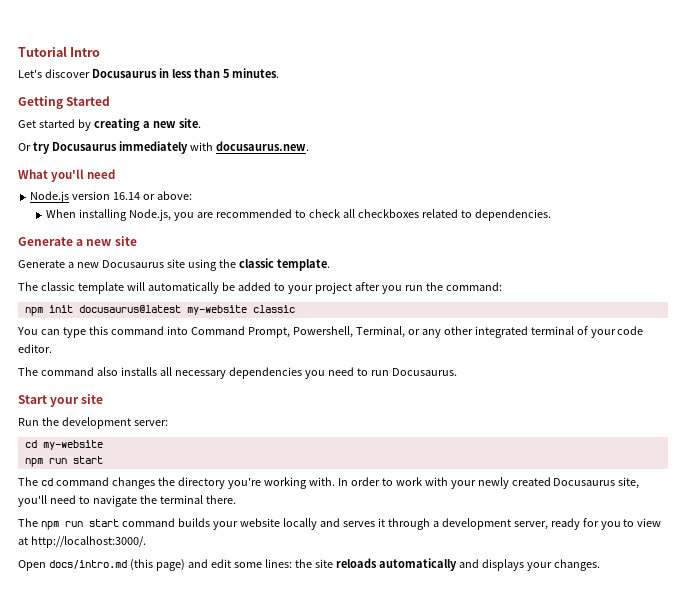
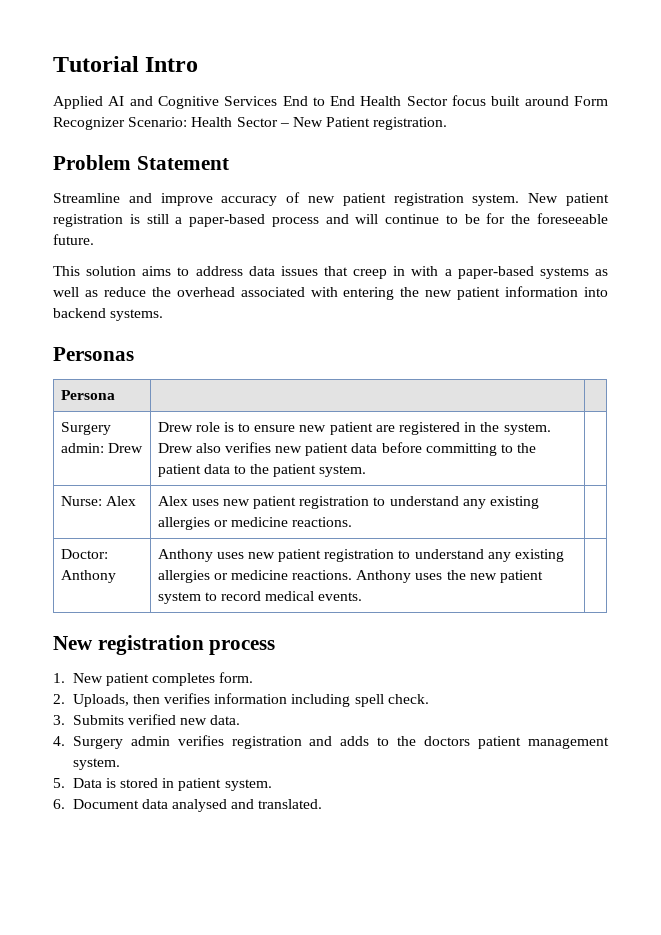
- Let's discover Docusaurus in less than 5 minutes.
- Getting Started
- Get started by creating a new site.
- Or try Docusaurus immediately with docusaurus.new.
- What you'll need
- Node.js version 16.14 or above:
- When installing Node.js, you are recommended to check all checkboxes related to dependencies.
- Generate a new site
- Generate a new Docusaurus site using the classic template.
- The classic template will automatically be added to your project after you run the command:
- npm init docusaurus@latest my-website classic
- You can type this command into Command Prompt, Powershell, Terminal, or any other integrated terminal of your code editor.
- The command also installs all necessary dependencies you need to run Docusaurus.
- Start your site
- Run the development server:
- cd my-website
- npm run start
- The cd command changes the directory you're working with. In order to work with your newly created Docusaurus site, you'll need to navigate the terminal there.
- The npm run start command builds your website locally and serves it through a development server, ready for you to view at http://localhost:3000/.
- Open docs/intro.md (this page) and edit some lines: the site reloads automatically and displays your changes.
+ Applied AI and Cognitive Services End to End Health Sector focus built around Form Recognizer Scenario: Health Sector – New Patient registration.
+ Problem Statement
+ Streamline and improve accuracy of new patient registration system. New patient registration is still a paper-based process and will continue to be for the foreseeable future.
+ This solution aims to address data issues that creep in with a paper-based systems as well as reduce the overhead associated with entering the new patient information into backend systems.
+ Personas
+ Persona | |
+ Surgery admin: Drew | Drew role is to ensure new patient are registered in the system. Drew also verifies new patient data before committing to the patient data to the patient system. |
+ Nurse: Alex | Alex uses new patient registration to understand any existing allergies or medicine reactions. |
+ Doctor: Anthony | Anthony uses new patient registration to understand any existing allergies or medicine reactions. Anthony uses the new patient system to record medical events. |
+ New registration process
+ 1. New patient completes form.
+ 2. Uploads, then verifies information including spell check.
+ 3. Submits verified new data.
+ 4. Surgery admin verifies registration and adds to the doctors patient management system.
+ 5. Data is stored in patient system.
+ 6. Document data analysed and translated.

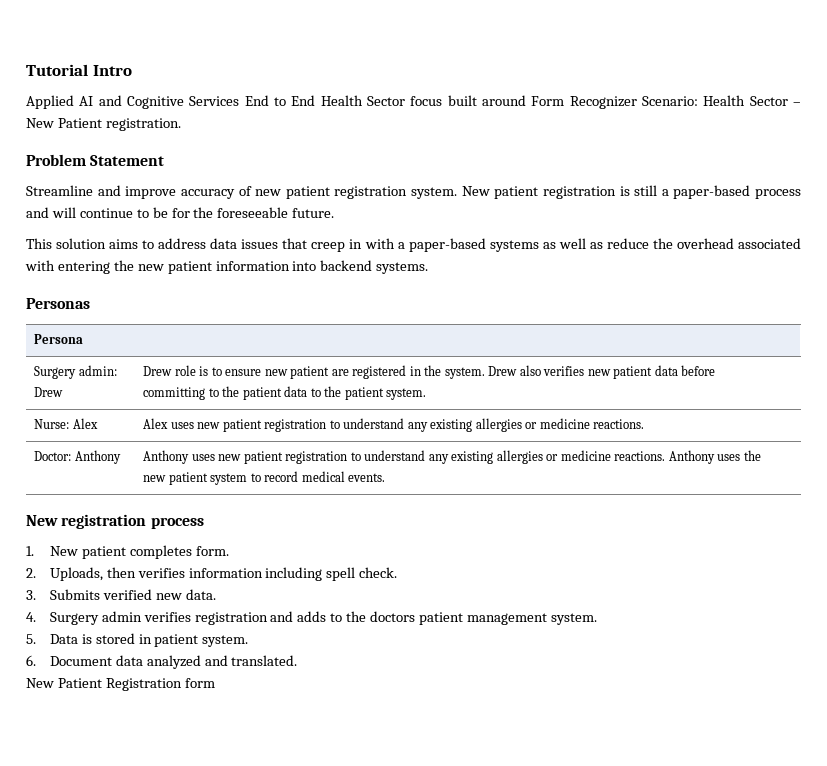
- 6. Document data analysed and translated.
+ 6. Document data analyzed and translated.
+ New Patient Registration form

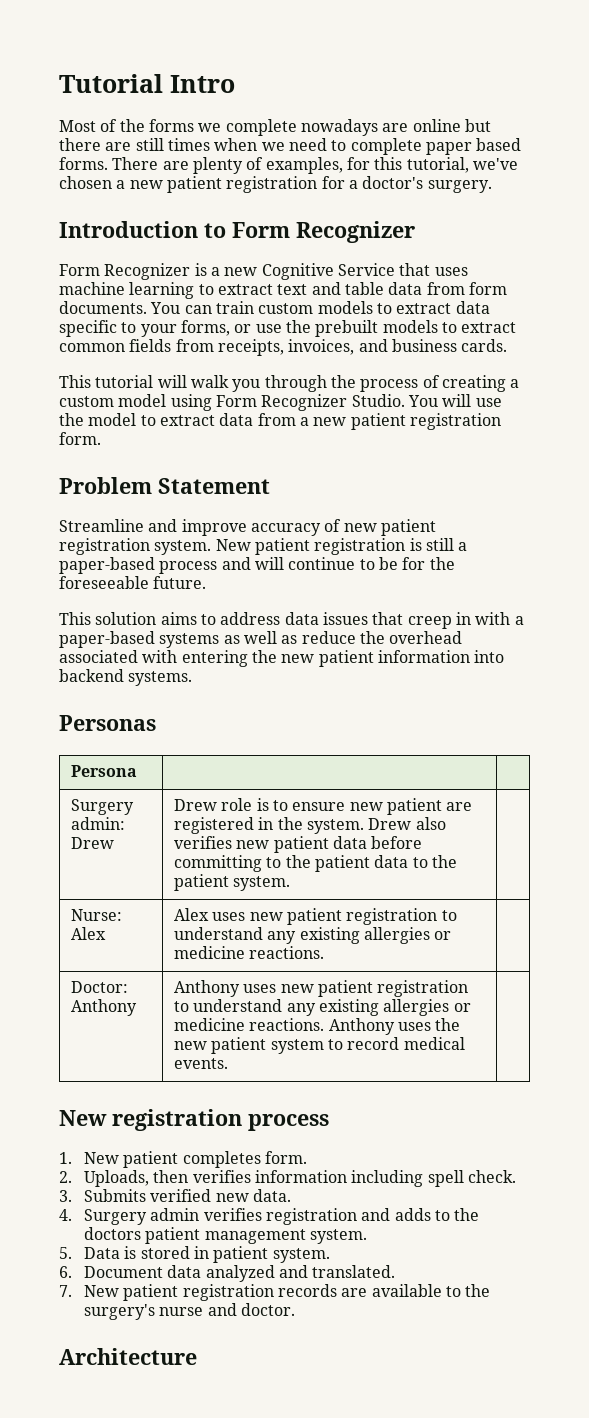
- Applied AI and Cognitive Services End to End Health Sector focus built around Form Recognizer Scenario: Health Sector – New Patient registration.
+ Most of the forms we complete nowadays are online but there are still times when we need to complete paper based forms. There are plenty of examples, for this tutorial, we've chosen a new patient registration for a doctor's surgery.
+ Introduction to Form Recognizer
+ Form Recognizer is a new Cognitive Service that uses machine learning to extract text and table data from form documents. You can train custom models to extract data specific to your forms, or use the prebuilt models to extract common fields from receipts, invoices, and business cards.
+ This tutorial will walk you through the process of creating a custom model using Form Recognizer Studio. You will use the model to extract data from a new patient registration form.
- New Patient Registration form
+ 7. New patient registration records are available to the surgery's nurse and doctor.
+ Architecture

